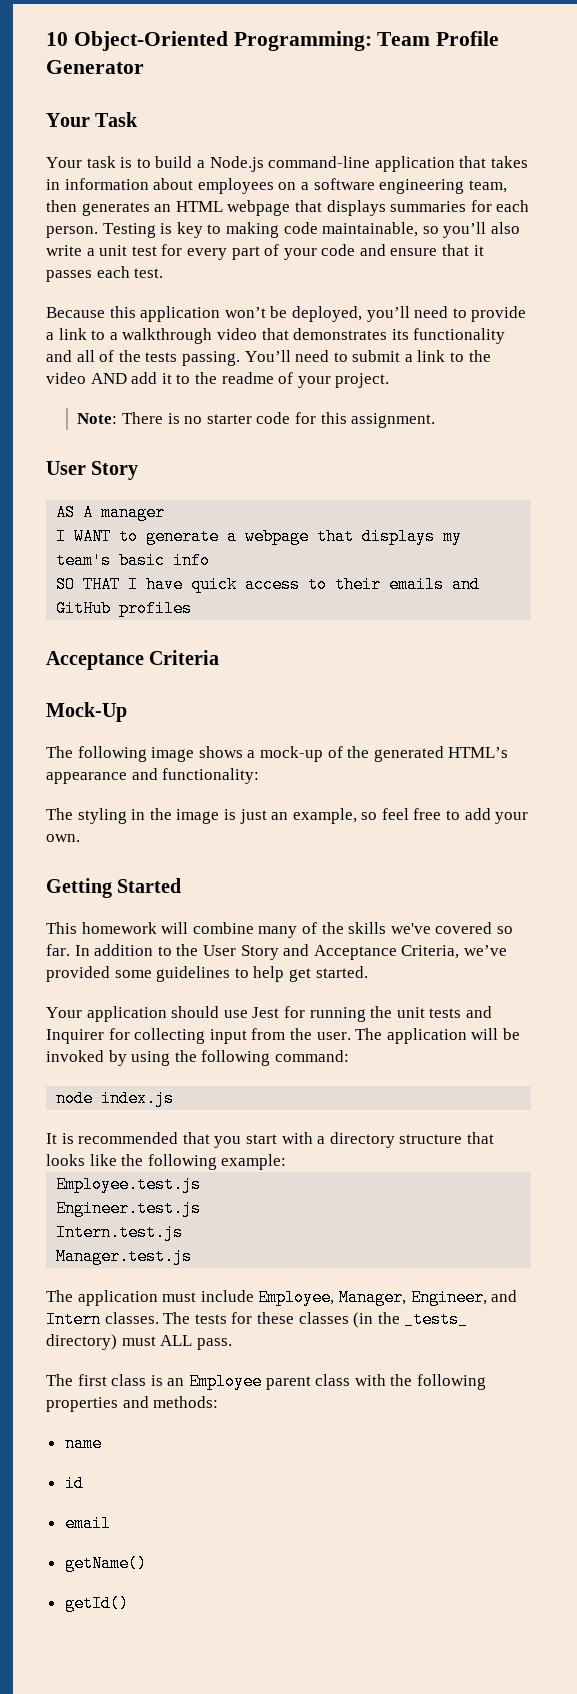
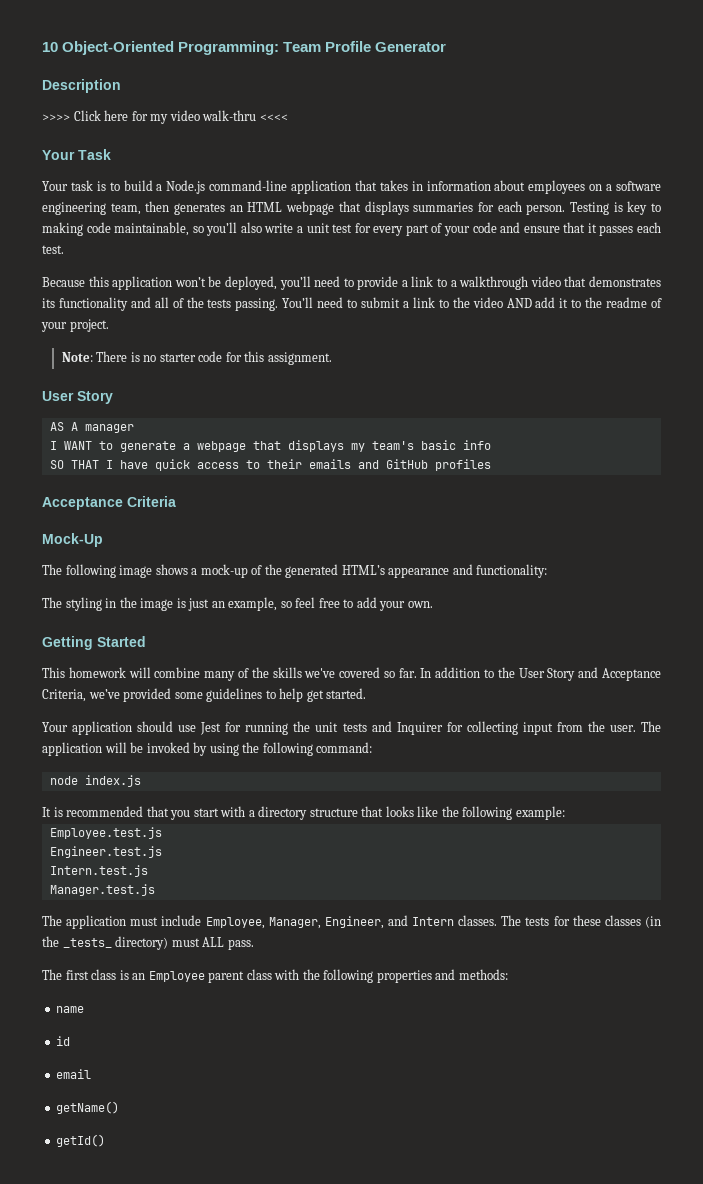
+ Description
+ >>>> Click here for my video walk-thru <<<<

